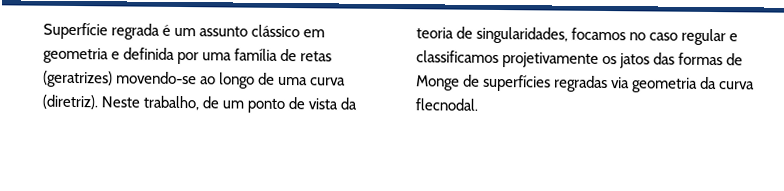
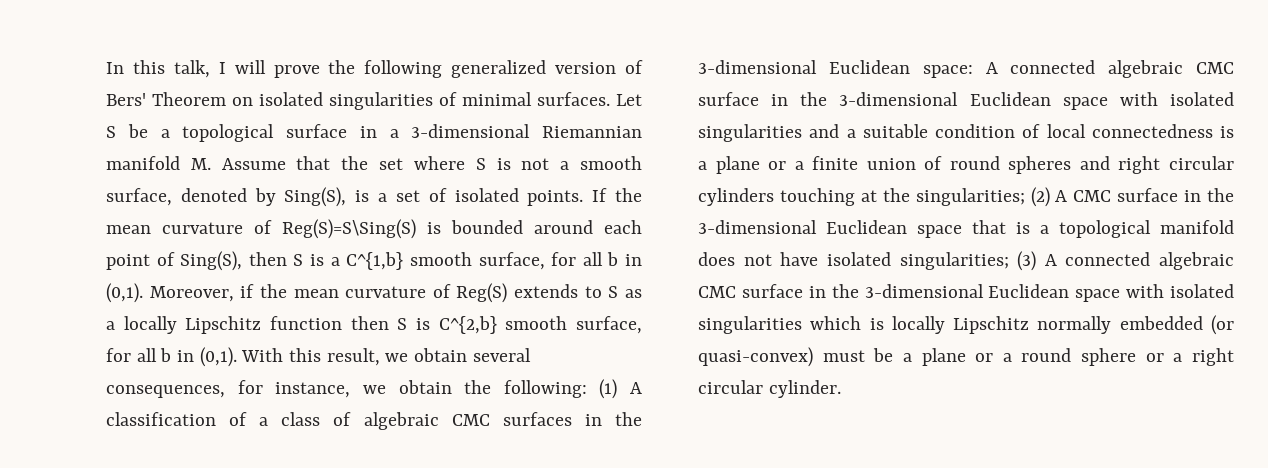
- Superfície regrada é um assunto clássico em geometria e definida por uma família de retas (geratrizes) movendo-se ao longo de uma curva (diretriz). Neste trabalho, de um ponto de vista da teoria de singularidades, focamos no caso regular e classificamos projetivamente os jatos das formas de Monge de superfícies regradas via geometria da curva flecnodal.
+ In this talk, I will prove the following generalized version of Bers' Theorem on isolated singularities of minimal surfaces. Let S be a topological surface in a 3-dimensional Riemannian manifold M. Assume that the set where S is not a smooth surface, denoted by Sing(S), is a set of isolated points. If the mean curvature of Reg(S)=S\Sing(S) is bounded around each point of Sing(S), then S is a C^{1,b} smooth surface, for all b in (0,1). Moreover, if the mean curvature of Reg(S) extends to S as a locally Lipschitz function then S is C^{2,b} smooth surface, for all b in (0,1). With this result, we obtain several consequences, for instance, we obtain the following: (1) A classification of a class of algebraic CMC surfaces in the 3-dimensional Euclidean space: A connected algebraic CMC surface in the 3-dimensional Euclidean space with isolated singularities and a suitable condition of local connectedness is a plane or a finite union of round spheres and right circular cylinders touching at the singularities; (2) A CMC surface in the 3-dimensional Euclidean space that is a topological manifold does not have isolated singularities; (3) A connected algebraic CMC surface in the 3-dimensional Euclidean space with isolated singularities which is locally Lipschitz normally embedded (or quasi-convex) must be a plane or a round sphere or a right circular cylinder.

